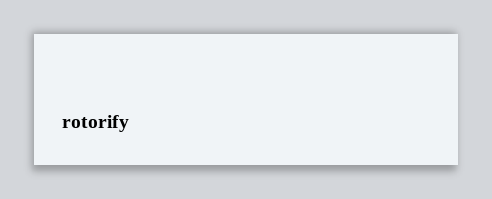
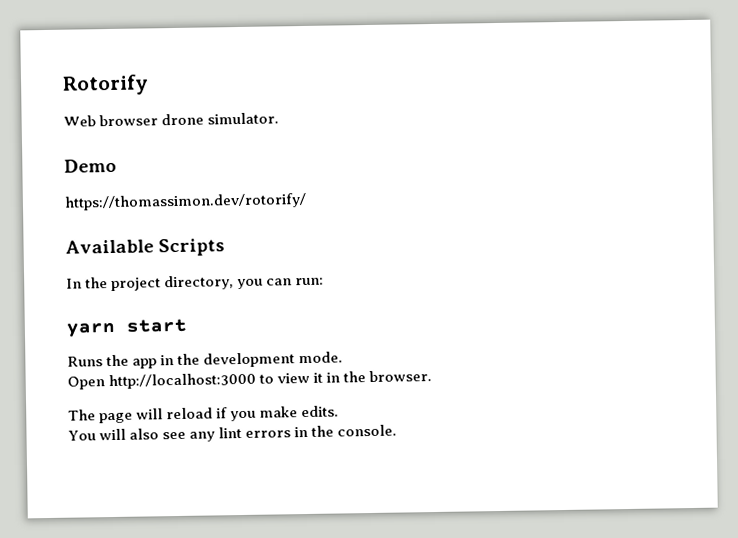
- rotorify
+ Rotorify
+ Web browser drone simulator.
+ Demo
+ https://thomassimon.dev/rotorify/
+ Available Scripts
+ In the project directory, you can run:
+ yarn start
+ Runs the app in the development mode.
+ Open http://localhost:3000 to view it in the browser.
+ The page will reload if you make edits.
+ You will also see any lint errors in the console.

